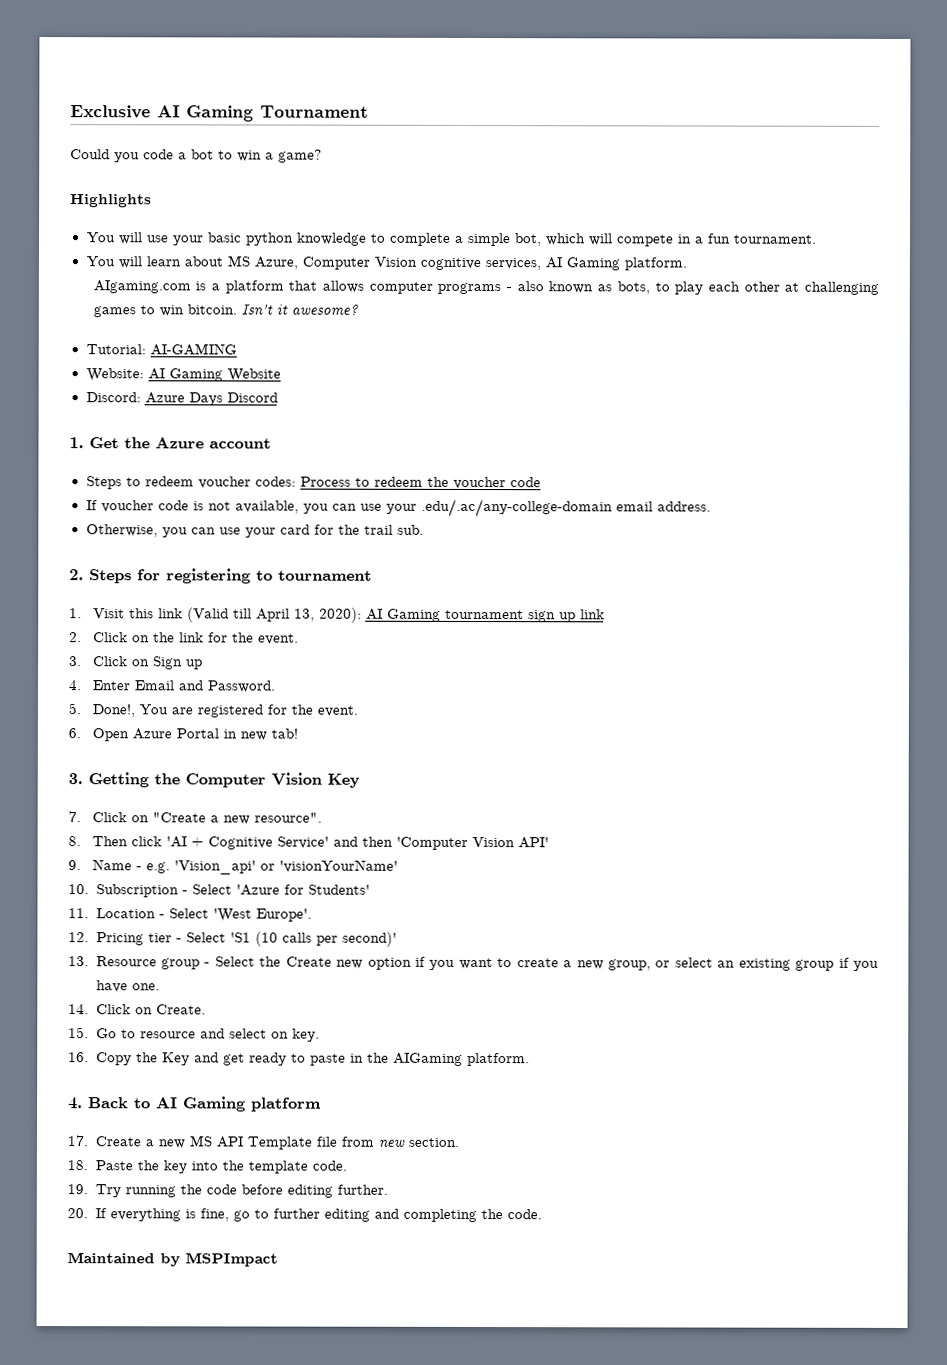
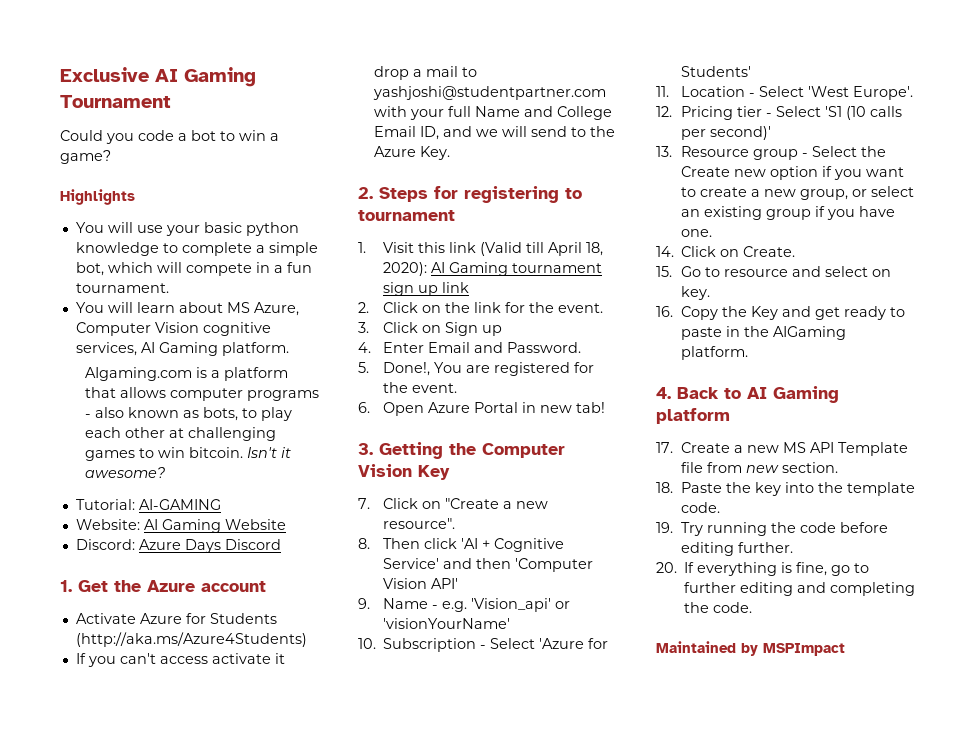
- Steps to redeem voucher codes: Process to redeem the voucher code
- If voucher code is not available, you can use your .edu/.ac/any-college-domain email address.
- Otherwise, you can use your card for the trail sub.
+ Activate Azure for Students (http://aka.ms/Azure4Students)
+ If you can't access activate it drop a mail to yashjoshi@studentpartner.com with your full Name and College Email ID, and we will send to the Azure Key.
- 1. Visit this link (Valid till April 13, 2020): AI Gaming tournament sign up link
+ 1. Visit this link (Valid till April 18, 2020): AI Gaming tournament sign up link

